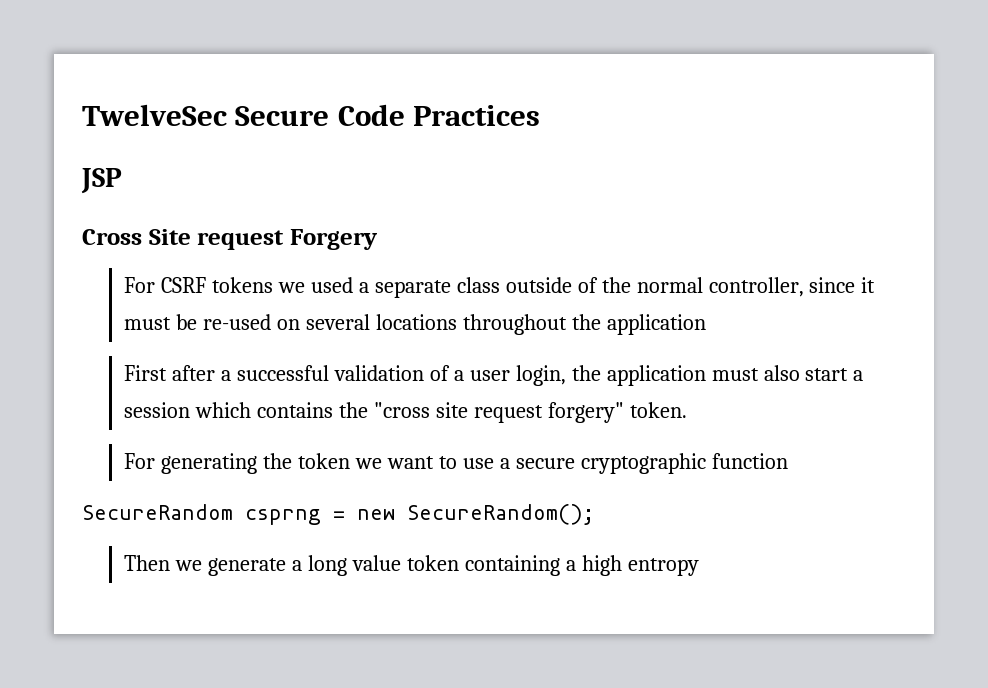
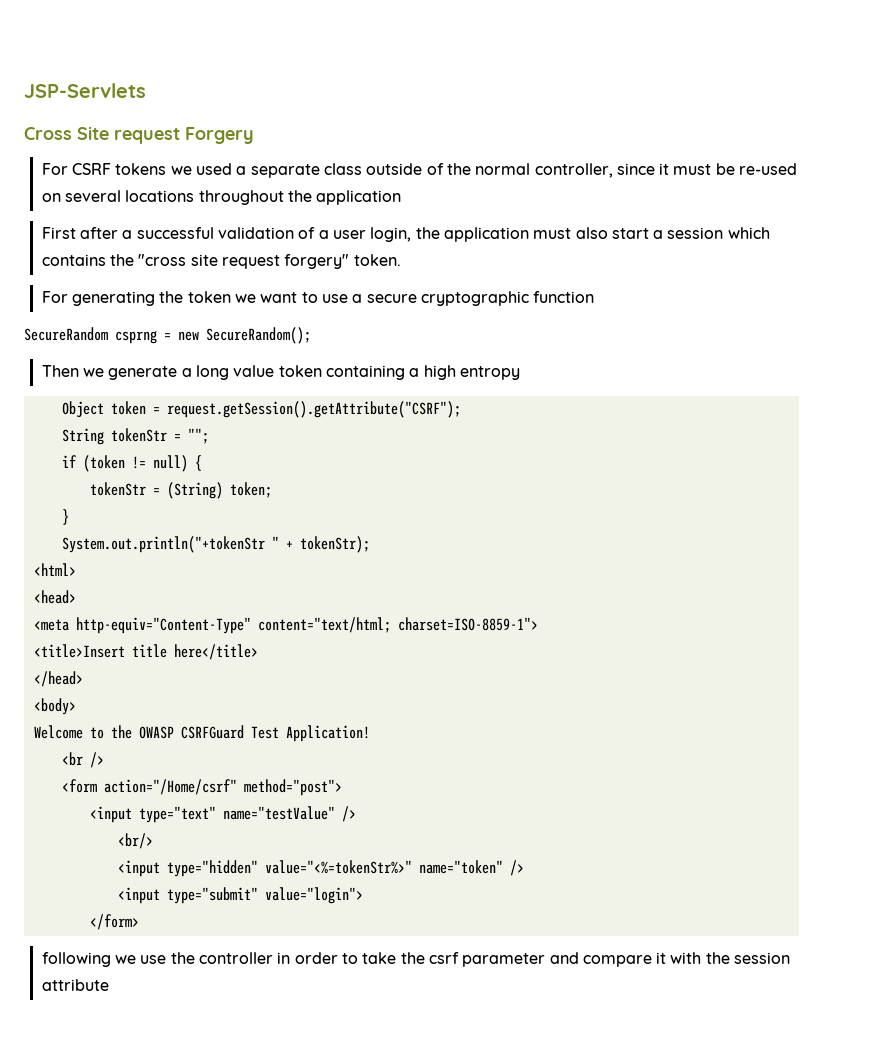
- TwelveSec Secure Code Practices
- JSP
+ JSP-Servlets
+ Object token = request.getSession().getAttribute("CSRF");
+ String tokenStr = "";
+ if (token != null) {
+ tokenStr = (String) token;
+ }
+ System.out.println("+tokenStr " + tokenStr);
+ <html>
+ <head>
+ <meta http-equiv="Content-Type" content="text/html; charset=ISO-8859-1">
+ <title>Insert title here</title>
+ </head>
+ <body>
+ Welcome to the OWASP CSRFGuard Test Application!
+ <br />
+ <form action="/Home/csrf" method="post">
+ <input type="text" name="testValue" />
+ <br/>
+ <input type="hidden" value="<%=tokenStr%>" name="token" />
+ <input type="submit" value="login">
+ </form>
+ following we use the controller in order to take the csrf parameter and compare it with the session attribute

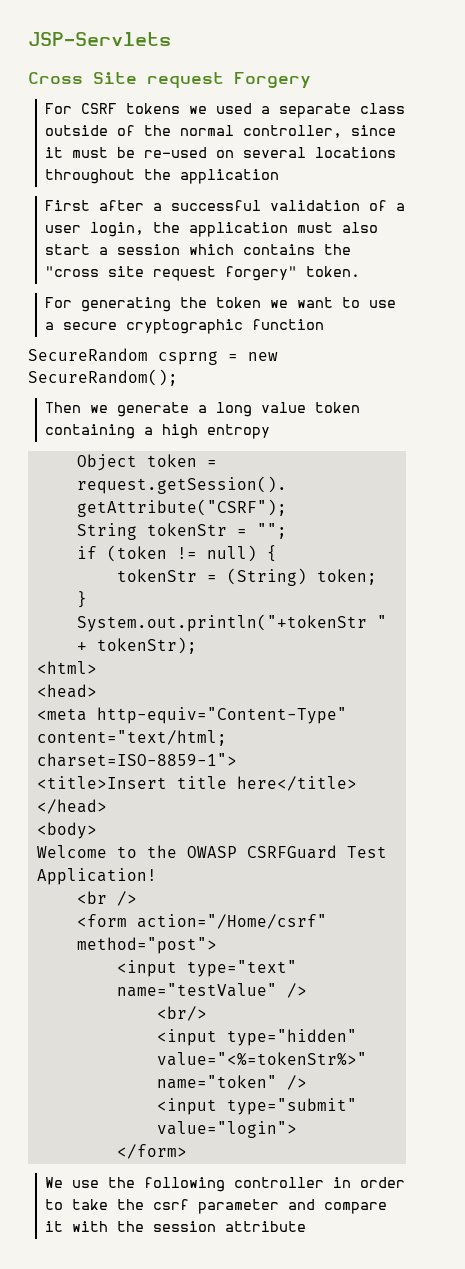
- following we use the controller in order to take the csrf parameter and compare it with the session attribute
+ We use the following controller in order to take the csrf parameter and compare it with the session attribute

